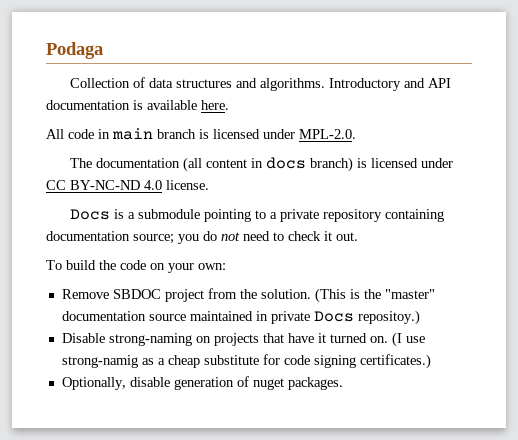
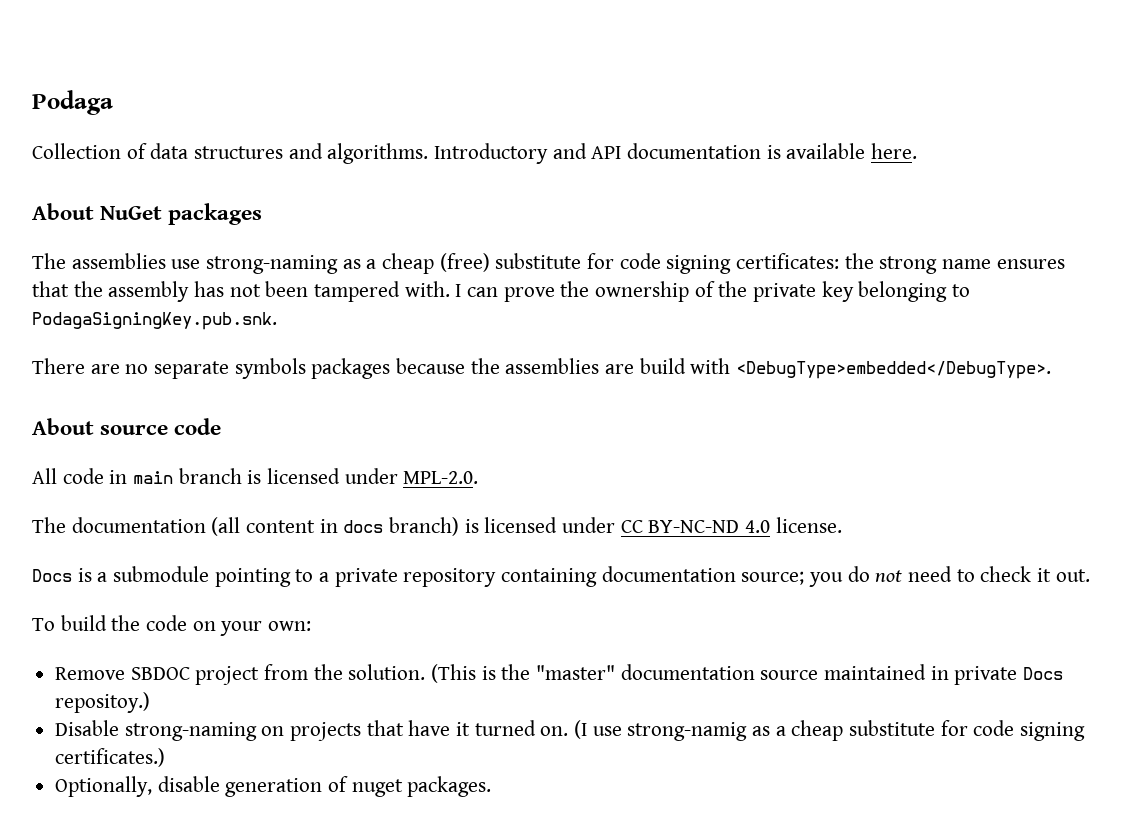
+ About NuGet packages
+ The assemblies use strong-naming as a cheap (free) substitute for code signing certificates: the strong name ensures that the assembly has not been tampered with. I can prove the ownership of the private key belonging to PodagaSigningKey.pub.snk.
+ There are no separate symbols packages because the assemblies are build with <DebugType>embedded</DebugType>.
+ About source code

